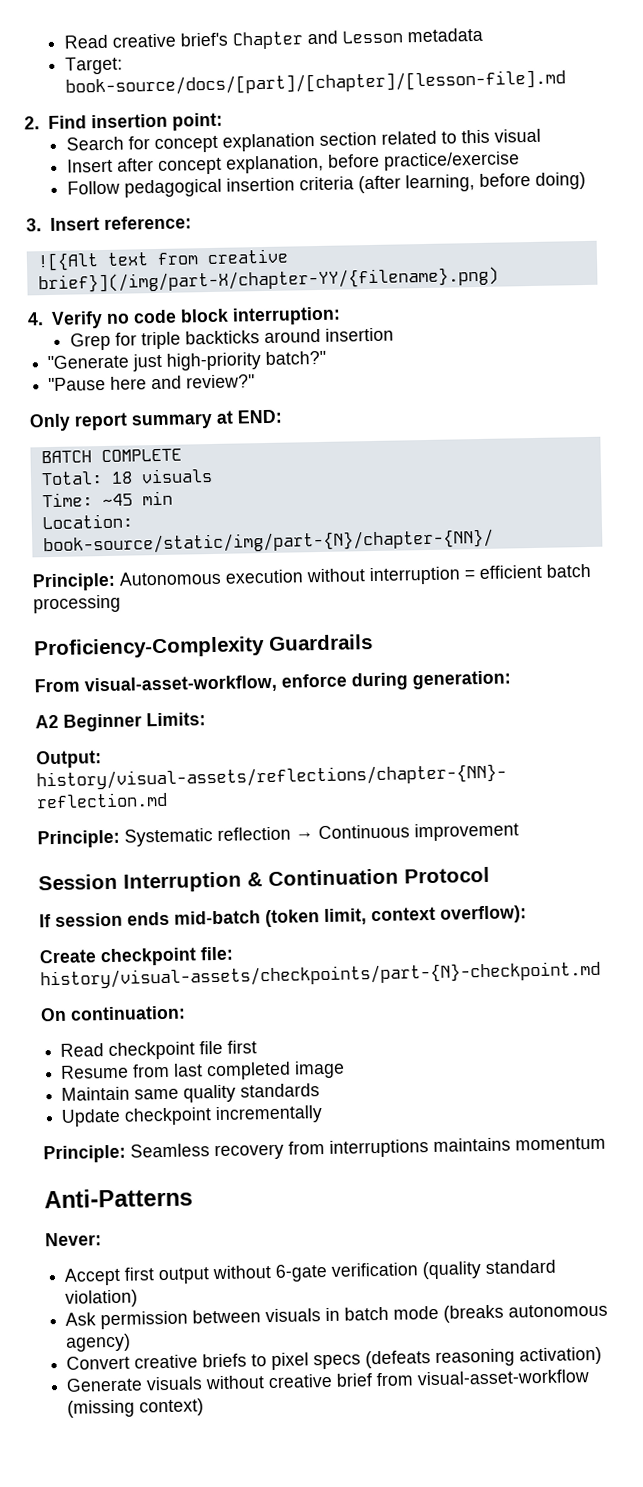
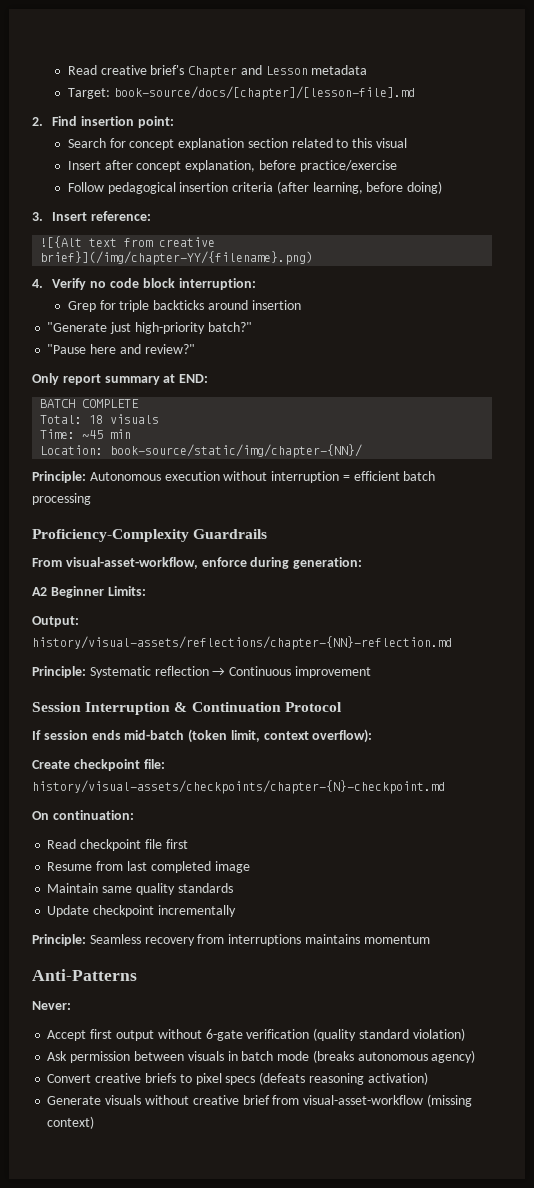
- Target: book-source/docs/[part]/[chapter]/[lesson-file].md
+ Target: book-source/docs/[chapter]/[lesson-file].md
- ![{Alt text from creative brief}](/img/part-X/chapter-YY/{filename}.png)
+ ![{Alt text from creative brief}](/img/chapter-YY/{filename}.png)
- Location: book-source/static/img/part-{N}/chapter-{NN}/
+ Location: book-source/static/img/chapter-{NN}/
- Create checkpoint file: history/visual-assets/checkpoints/part-{N}-checkpoint.md
+ Create checkpoint file: history/visual-assets/checkpoints/chapter-{N}-checkpoint.md

